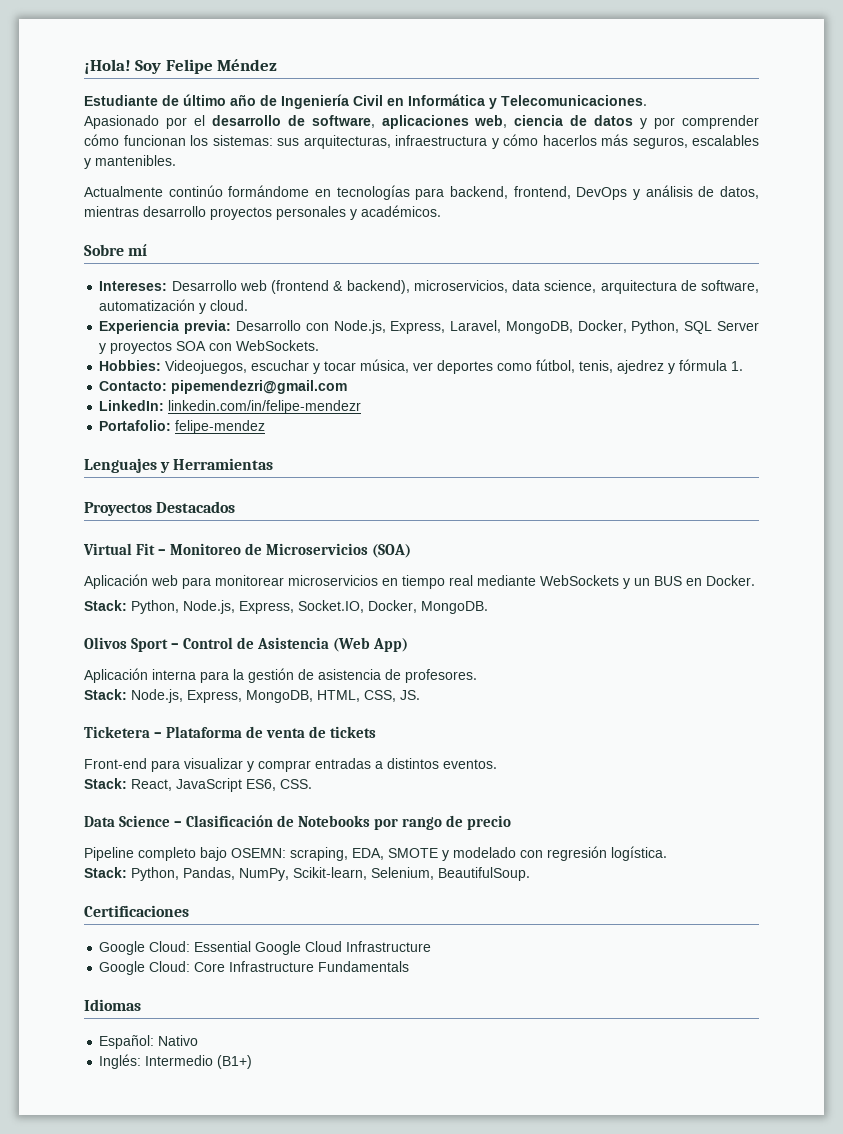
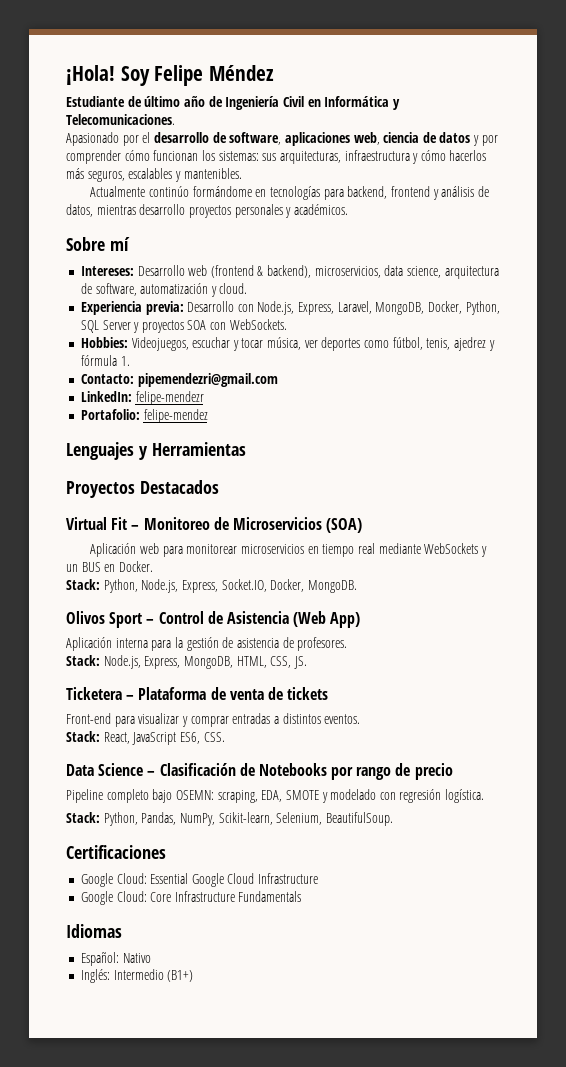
- Actualmente continúo formándome en tecnologías para backend, frontend, DevOps y análisis de datos, mientras desarrollo proyectos personales y académicos.
+ Actualmente continúo formándome en tecnologías para backend, frontend y análisis de datos, mientras desarrollo proyectos personales y académicos.
- LinkedIn: linkedin.com/in/felipe-mendezr
+ LinkedIn: felipe-mendezr

